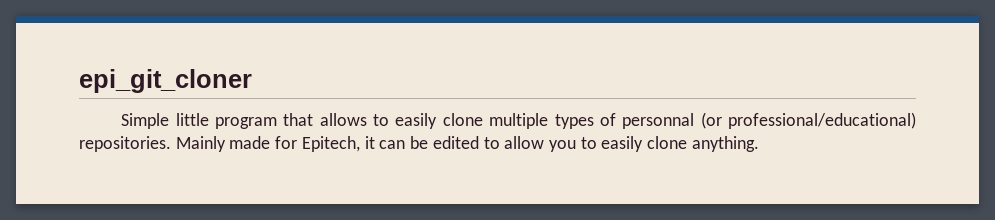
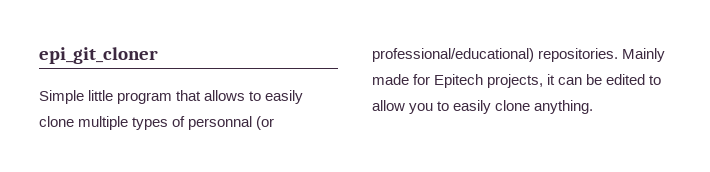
- Mainly made for Epitech, it can be edited to allow you to easily clone anything.
+ Mainly made for Epitech projects, it can be edited to allow you to easily clone anything.

